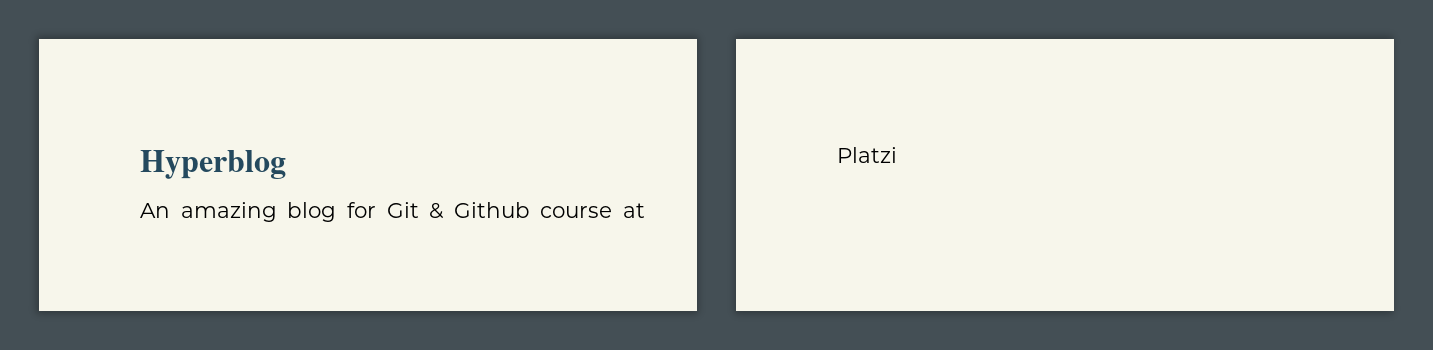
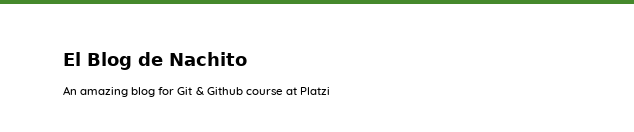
- Hyperblog
+ El Blog de Nachito

